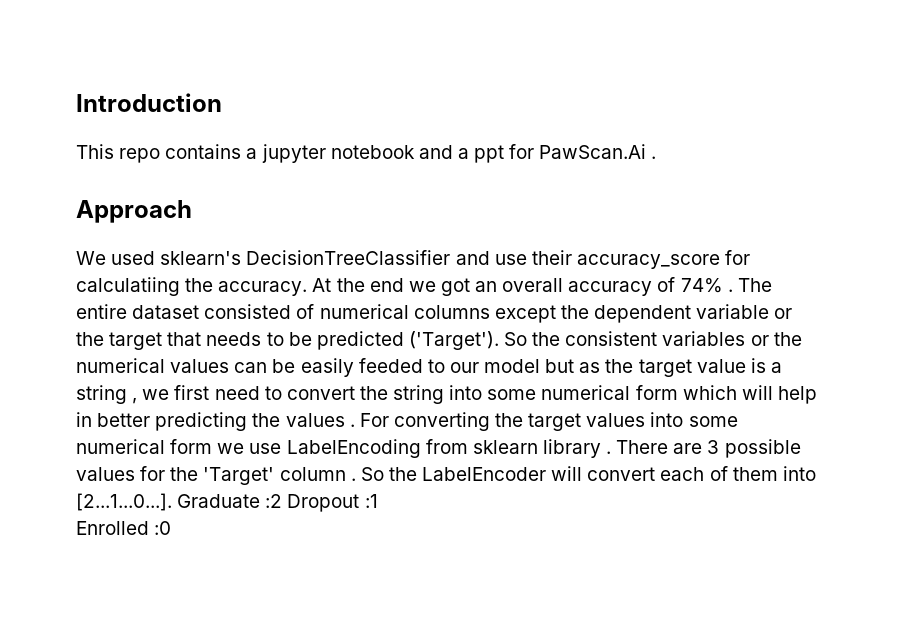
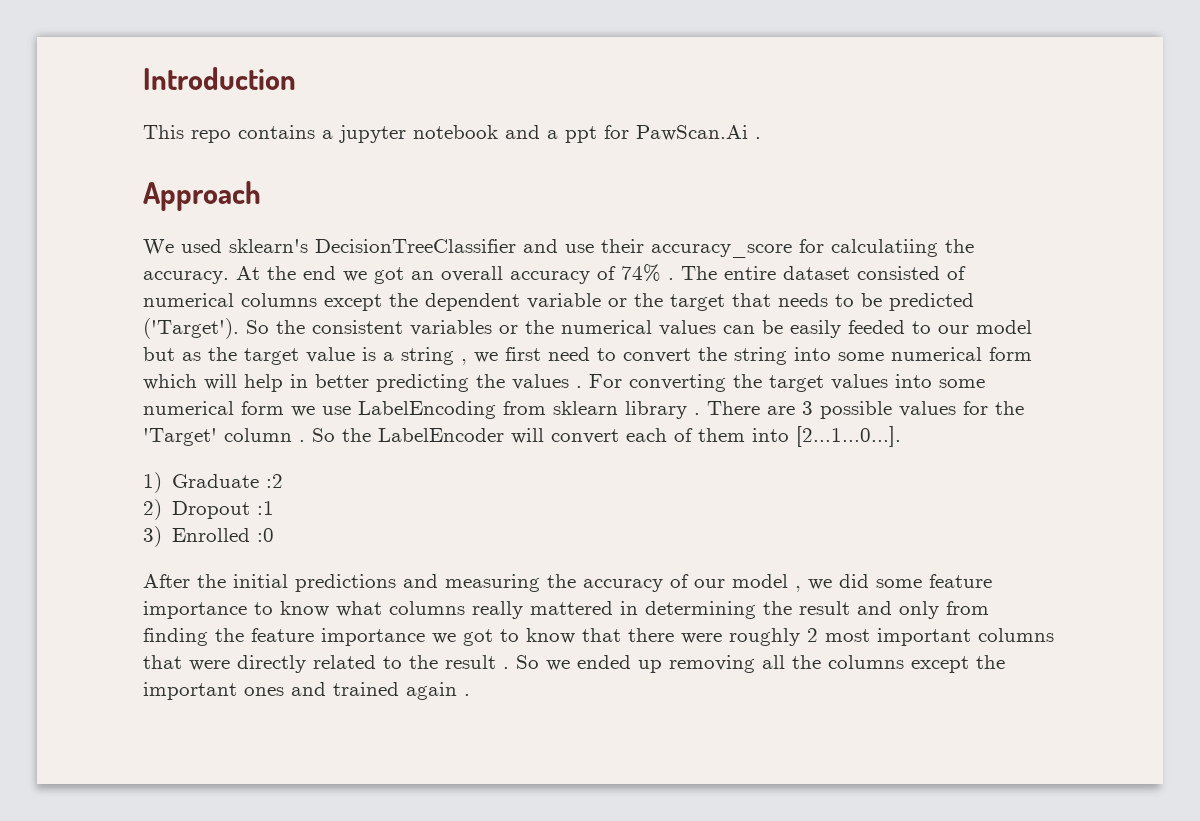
- So the LabelEncoder will convert each of them into [2...1...0...]. Graduate :2 Dropout :1
+ So the LabelEncoder will convert each of them into [2...1...0...].
+ 1) Graduate :2
+ 2) Dropout :1
- Enrolled :0
+ 3) Enrolled :0
+ After the initial predictions and measuring the accuracy of our model , we did some feature importance to know what columns really mattered in determining the result and only from finding the feature importance we got to know that there were roughly 2 most important columns that were directly related to the result . So we ended up removing all the columns except the important ones and trained again .

